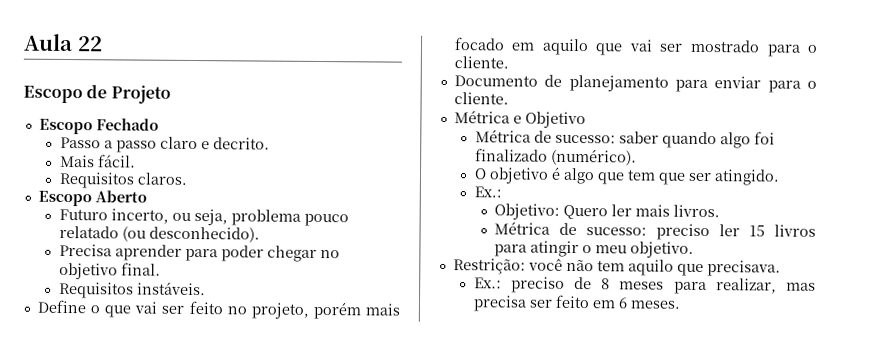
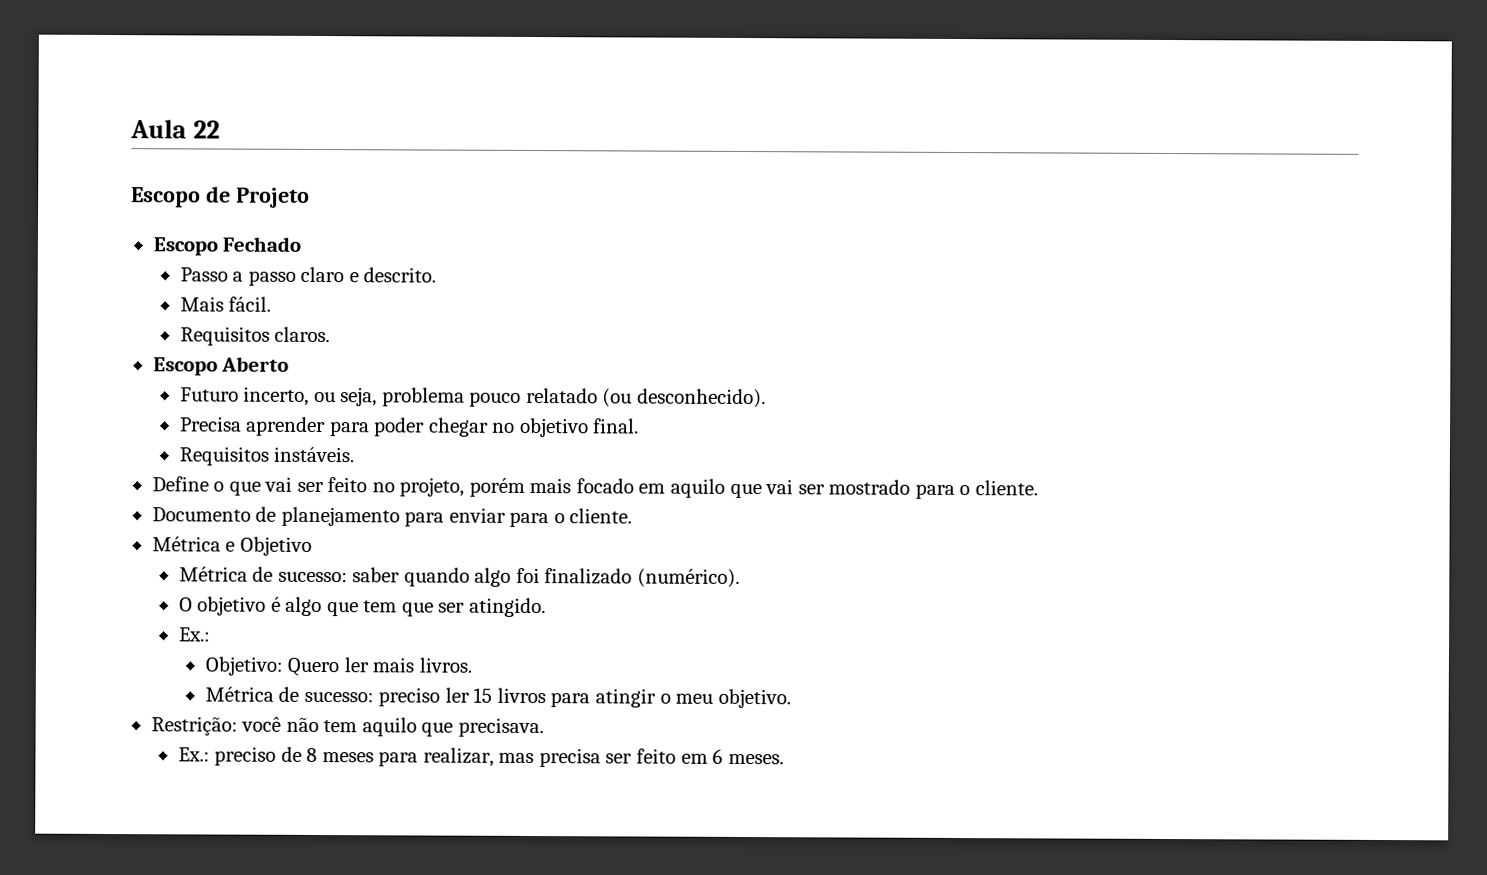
- Passo a passo claro e decrito.
+ Passo a passo claro e descrito.

